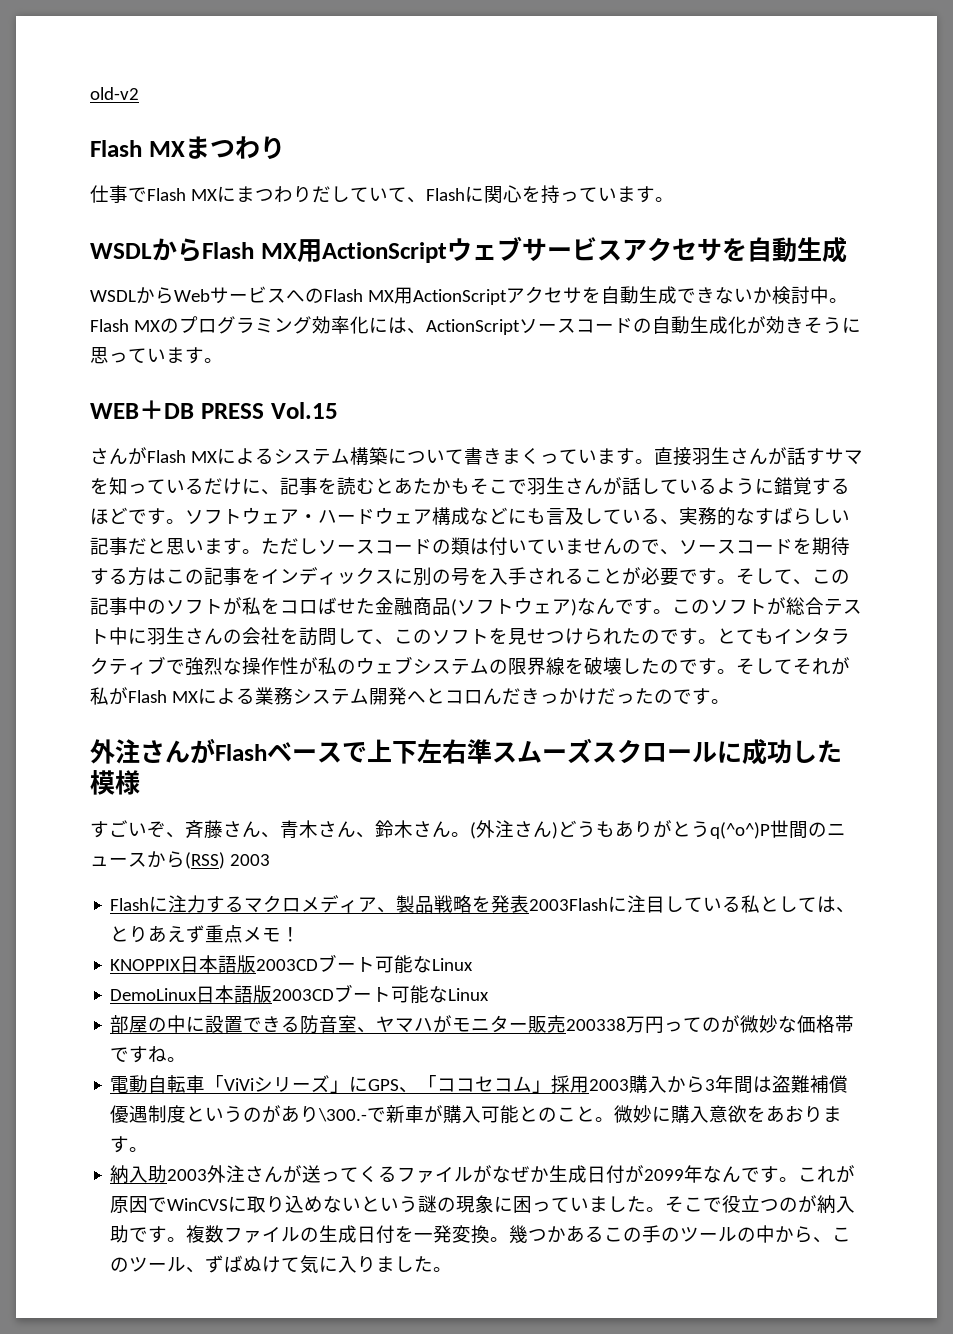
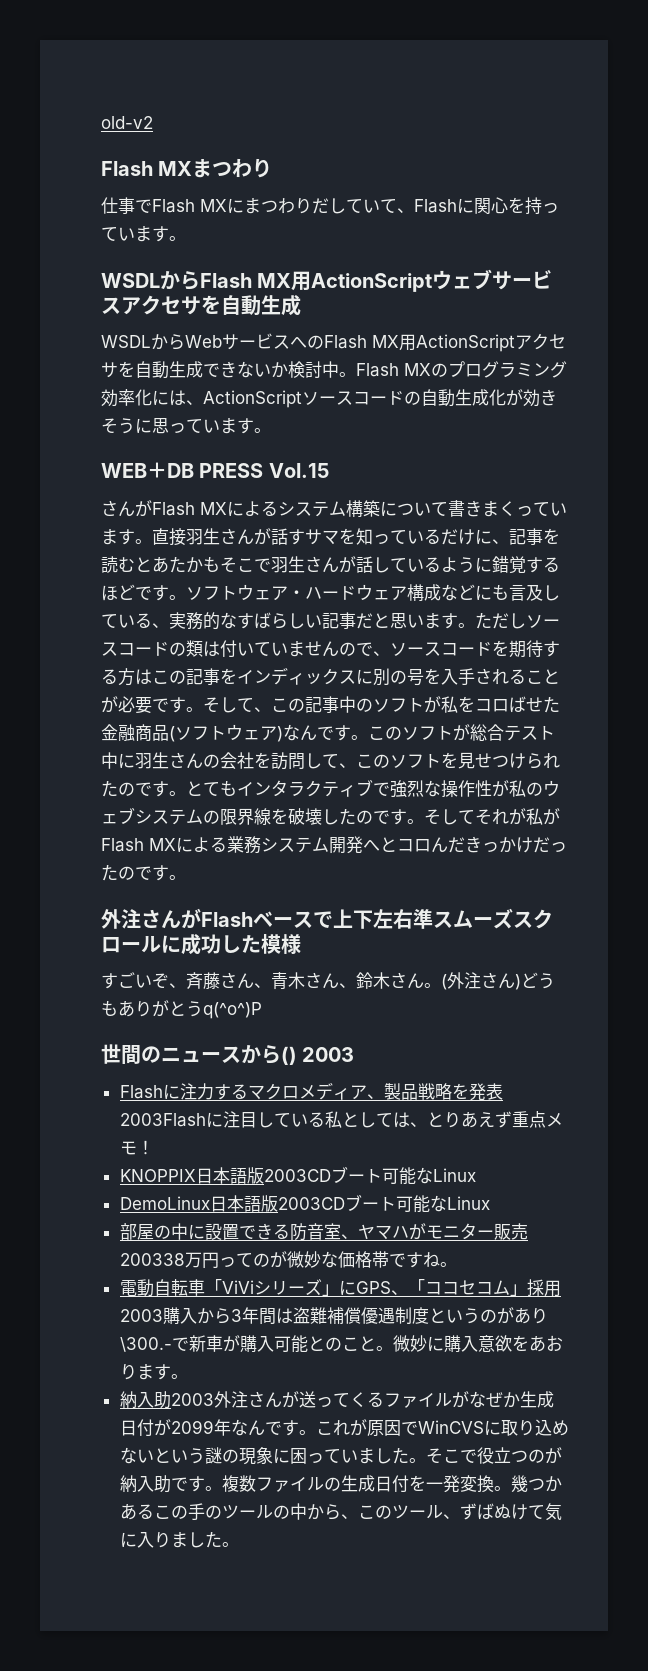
- (外注さん)どうもありがとうq(^o^)P世間のニュースから(RSS) 2003
+ (外注さん)どうもありがとうq(^o^)P
+ 世間のニュースから() 2003

